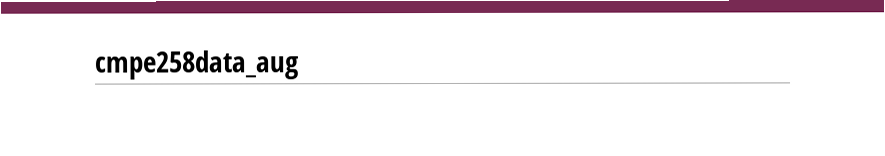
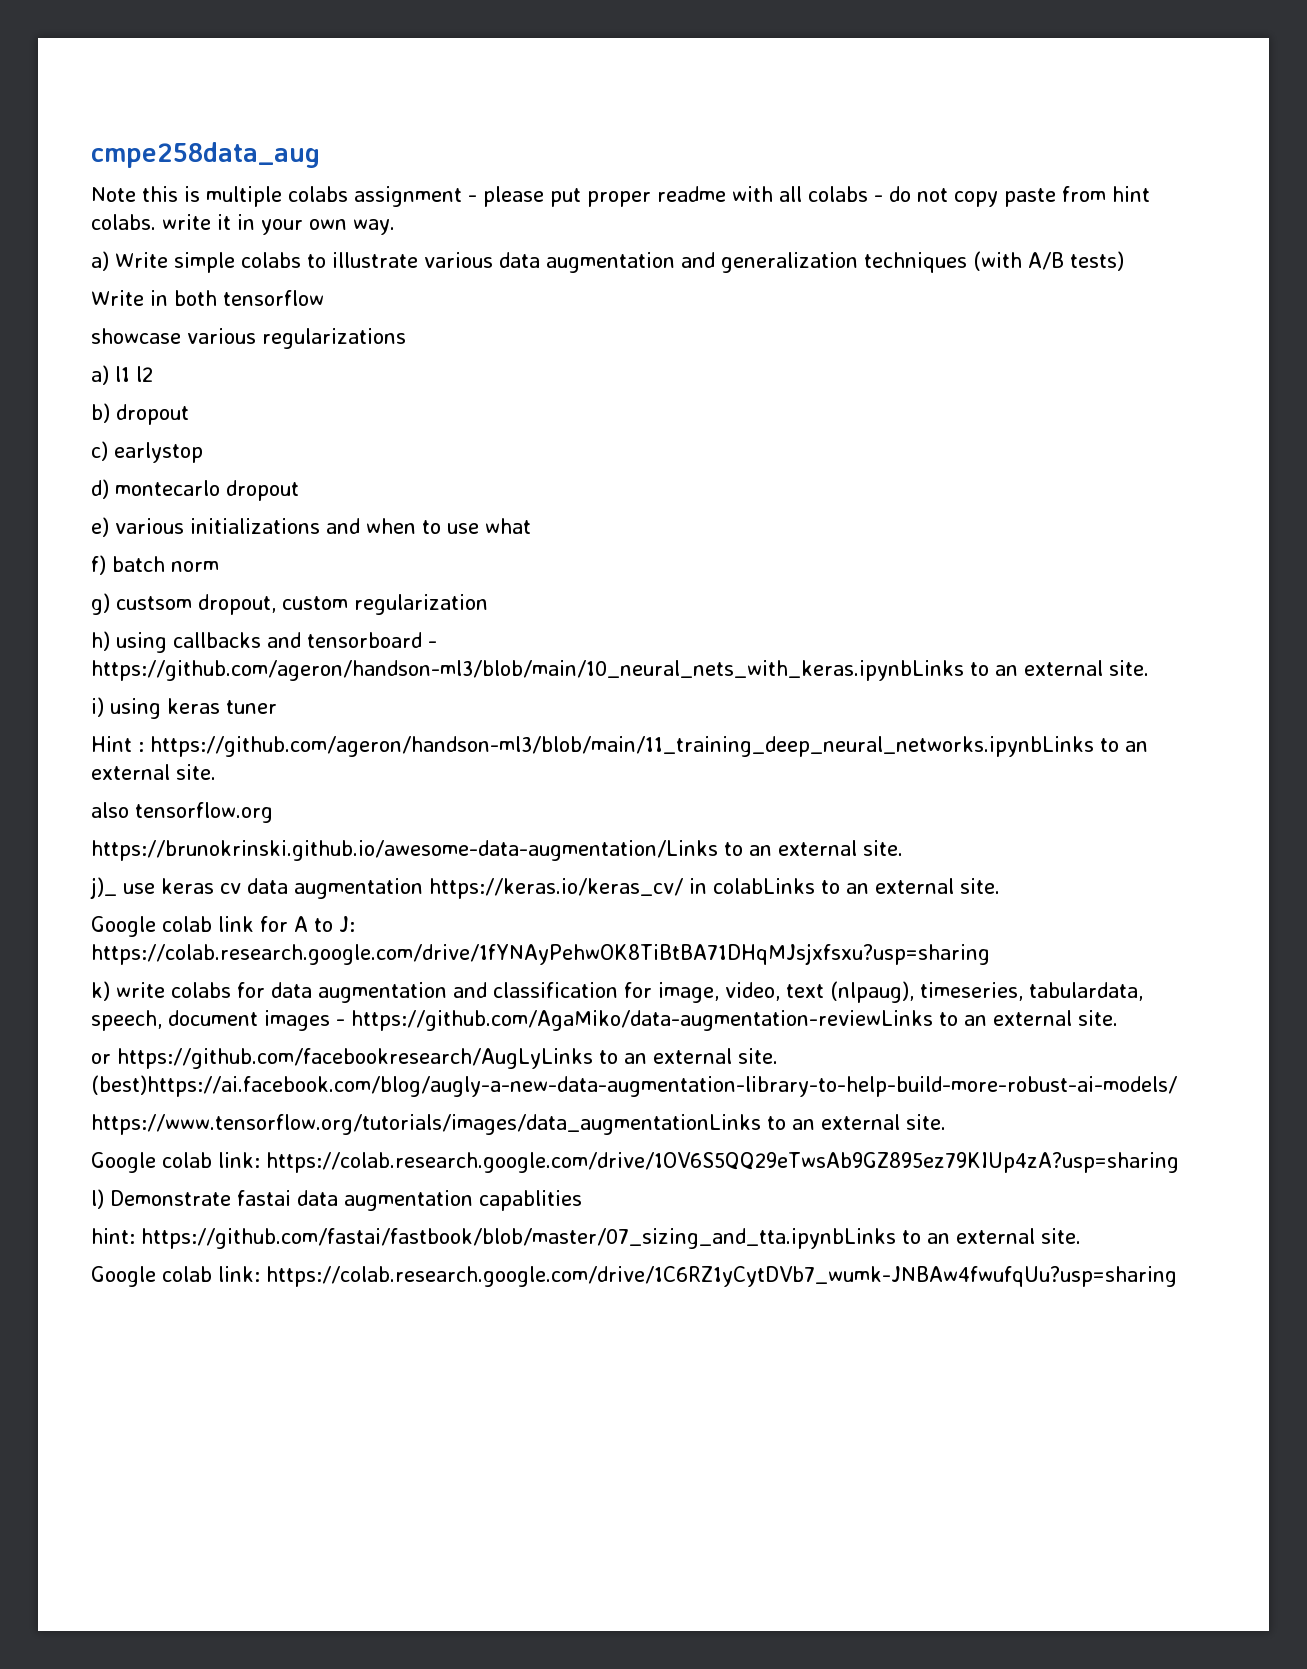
+ Note this is multiple colabs assignment - please put proper readme with all colabs - do not copy paste from hint colabs. write it in your own way.
+ a) Write simple colabs to illustrate various data augmentation and generalization techniques (with A/B tests)
+ Write in both tensorflow
+ showcase various regularizations
+ a) l1 l2
+ b) dropout
+ c) earlystop
+ d) montecarlo dropout
+ e) various initializations and when to use what
+ f) batch norm
+ g) custsom dropout, custom regularization
+ h) using callbacks and tensorboard - https://github.com/ageron/handson-ml3/blob/main/10_neural_nets_with_keras.ipynbLinks to an external site.
+ i) using keras tuner
+ Hint : https://github.com/ageron/handson-ml3/blob/main/11_training_deep_neural_networks.ipynbLinks to an external site.
+ also tensorflow.org
+ https://brunokrinski.github.io/awesome-data-augmentation/Links to an external site.
+ j)_ use keras cv data augmentation https://keras.io/keras_cv/ in colabLinks to an external site.
+ Google colab link for A to J: https://colab.research.google.com/drive/1fYNAyPehwOK8TiBtBA71DHqMJsjxfsxu?usp=sharing
+ k) write colabs for data augmentation and classification for image, video, text (nlpaug), timeseries, tabulardata, speech, document images - https://github.com/AgaMiko/data-augmentation-reviewLinks to an external site.
+ or https://github.com/facebookresearch/AugLyLinks to an external site. (best)https://ai.facebook.com/blog/augly-a-new-data-augmentation-library-to-help-build-more-robust-ai-models/
+ https://www.tensorflow.org/tutorials/images/data_augmentationLinks to an external site.
+ Google colab link: https://colab.research.google.com/drive/1OV6S5QQ29eTwsAb9GZ895ez79KIUp4zA?usp=sharing
+ l) Demonstrate fastai data augmentation capablities
+ hint: https://github.com/fastai/fastbook/blob/master/07_sizing_and_tta.ipynbLinks to an external site.
+ Google colab link: https://colab.research.google.com/drive/1C6RZ1yCytDVb7_wumk-JNBAw4fwufqUu?usp=sharing

